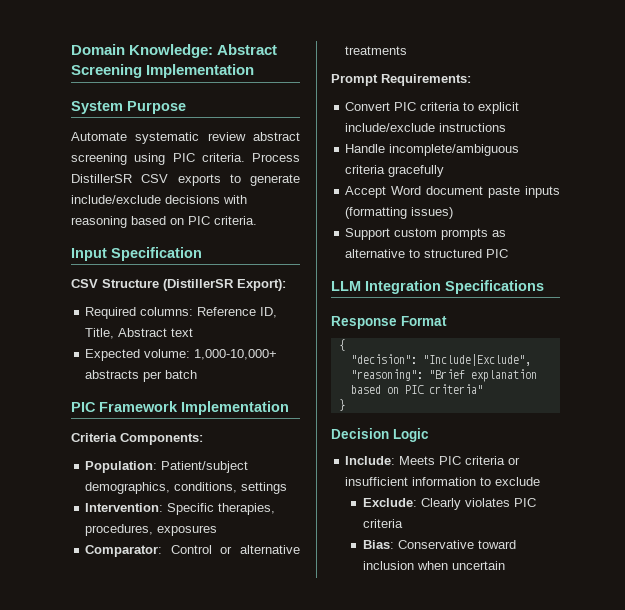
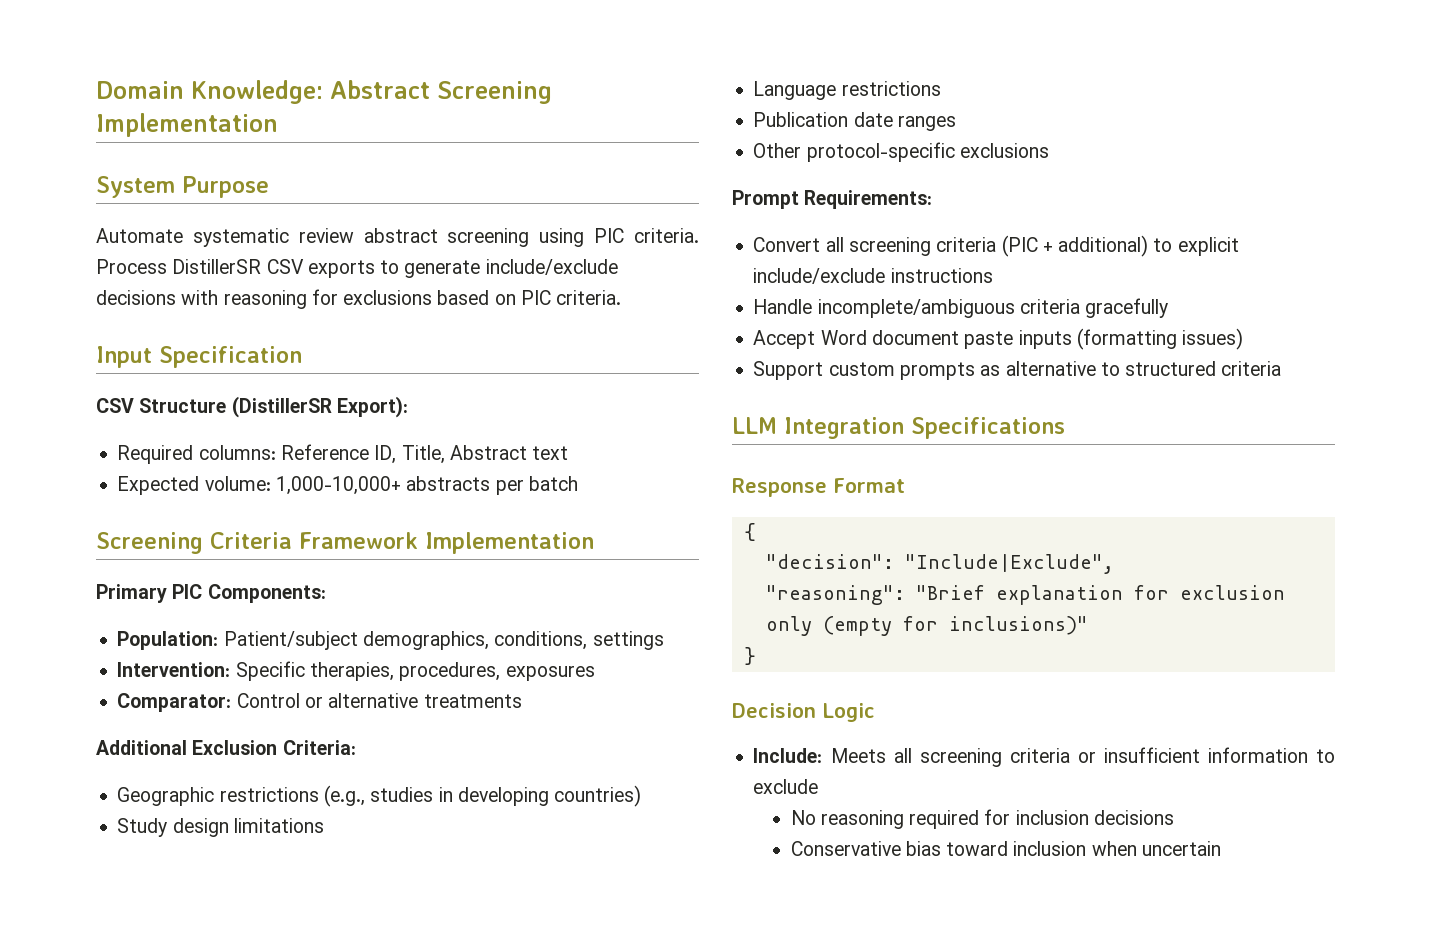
- Process DistillerSR CSV exports to generate include/exclude decisions with reasoning based on PIC criteria.
+ Process DistillerSR CSV exports to generate include/exclude decisions with reasoning for exclusions based on PIC criteria.
- PIC Framework Implementation
+ Screening Criteria Framework Implementation
- Criteria Components:
+ Primary PIC Components:
+ Additional Exclusion Criteria:
+ Geographic restrictions (e.g., studies in developing countries)
+ Study design limitations
+ Language restrictions
+ Publication date ranges
+ Other protocol-specific exclusions
  Prompt Requirements:
- Convert PIC criteria to explicit include/exclude instructions
+ Convert all screening criteria (PIC + additional) to explicit include/exclude instructions
- Support custom prompts as alternative to structured PIC
+ Support custom prompts as alternative to structured criteria
- "reasoning": "Brief explanation based on PIC criteria"
+ "reasoning": "Brief explanation for exclusion only (empty for inclusions)"
- Include: Meets PIC criteria or insufficient information to exclude
+ Include: Meets all screening criteria or insufficient information to exclude
- Exclude: Clearly violates PIC criteria
- Bias: Conservative toward inclusion when uncertain
+ No reasoning required for inclusion decisions
+ Conservative bias toward inclusion when uncertain

